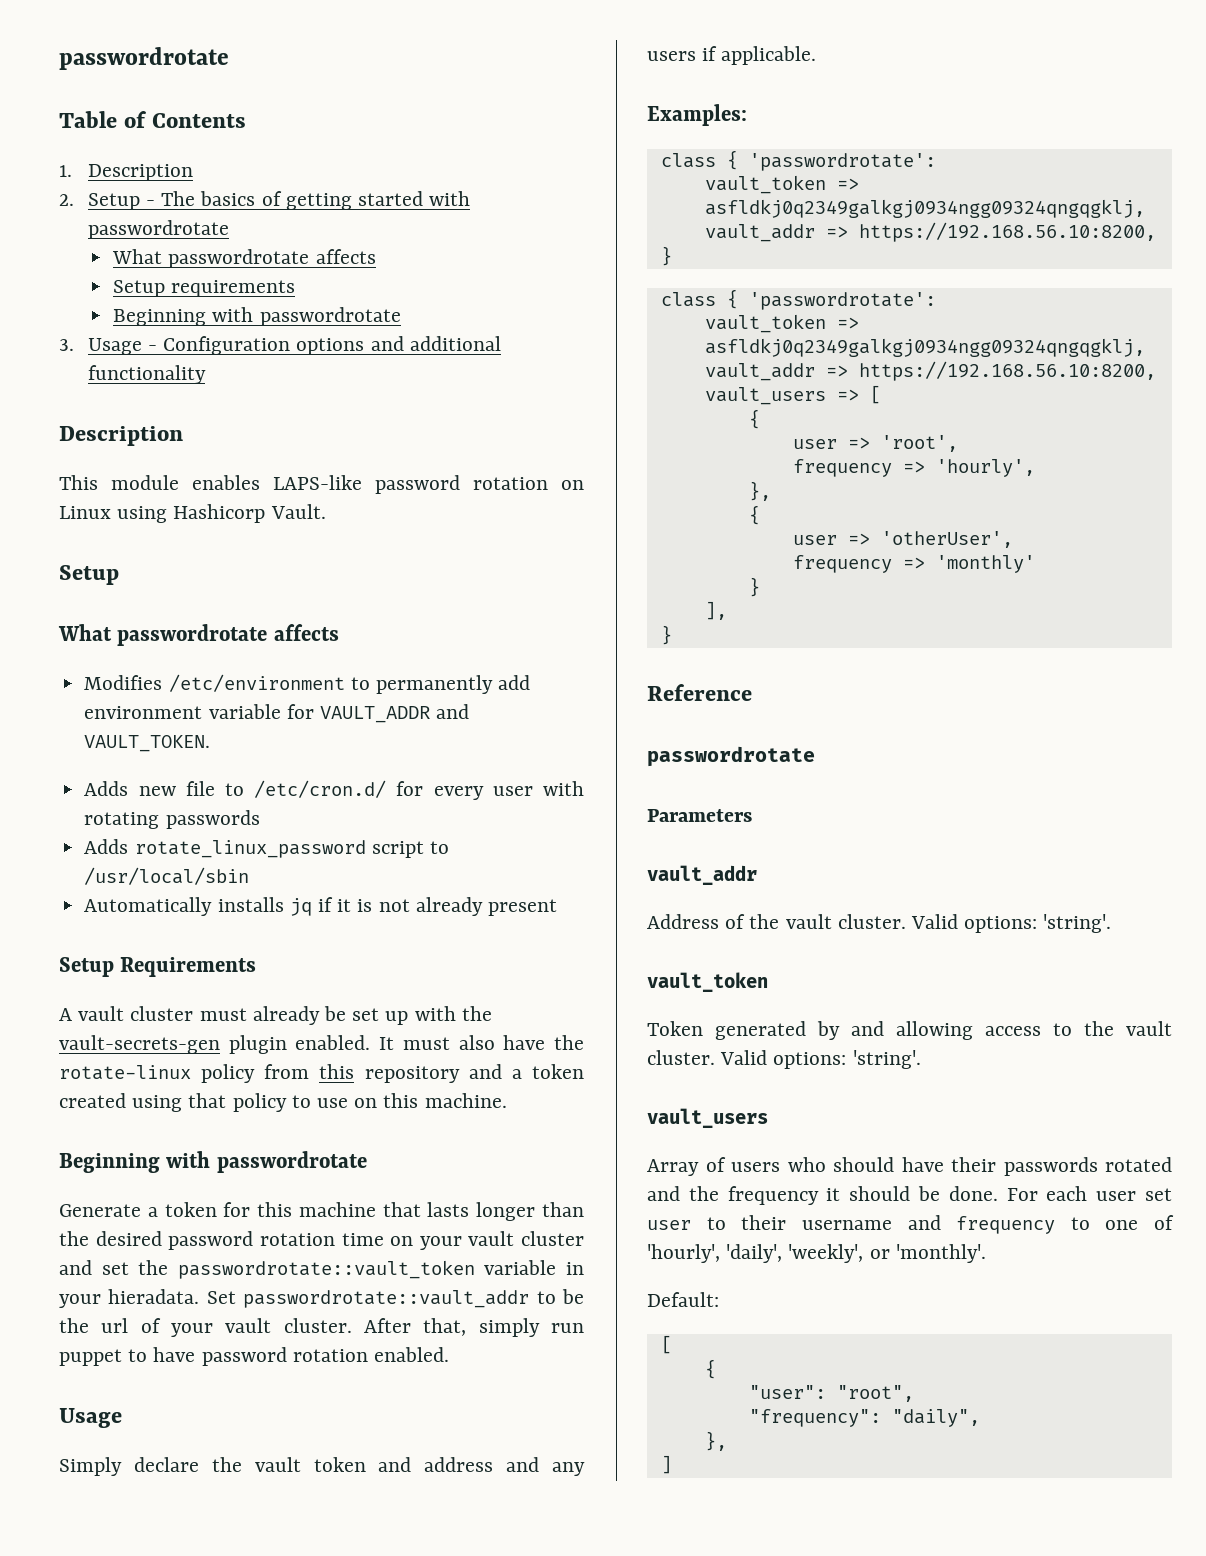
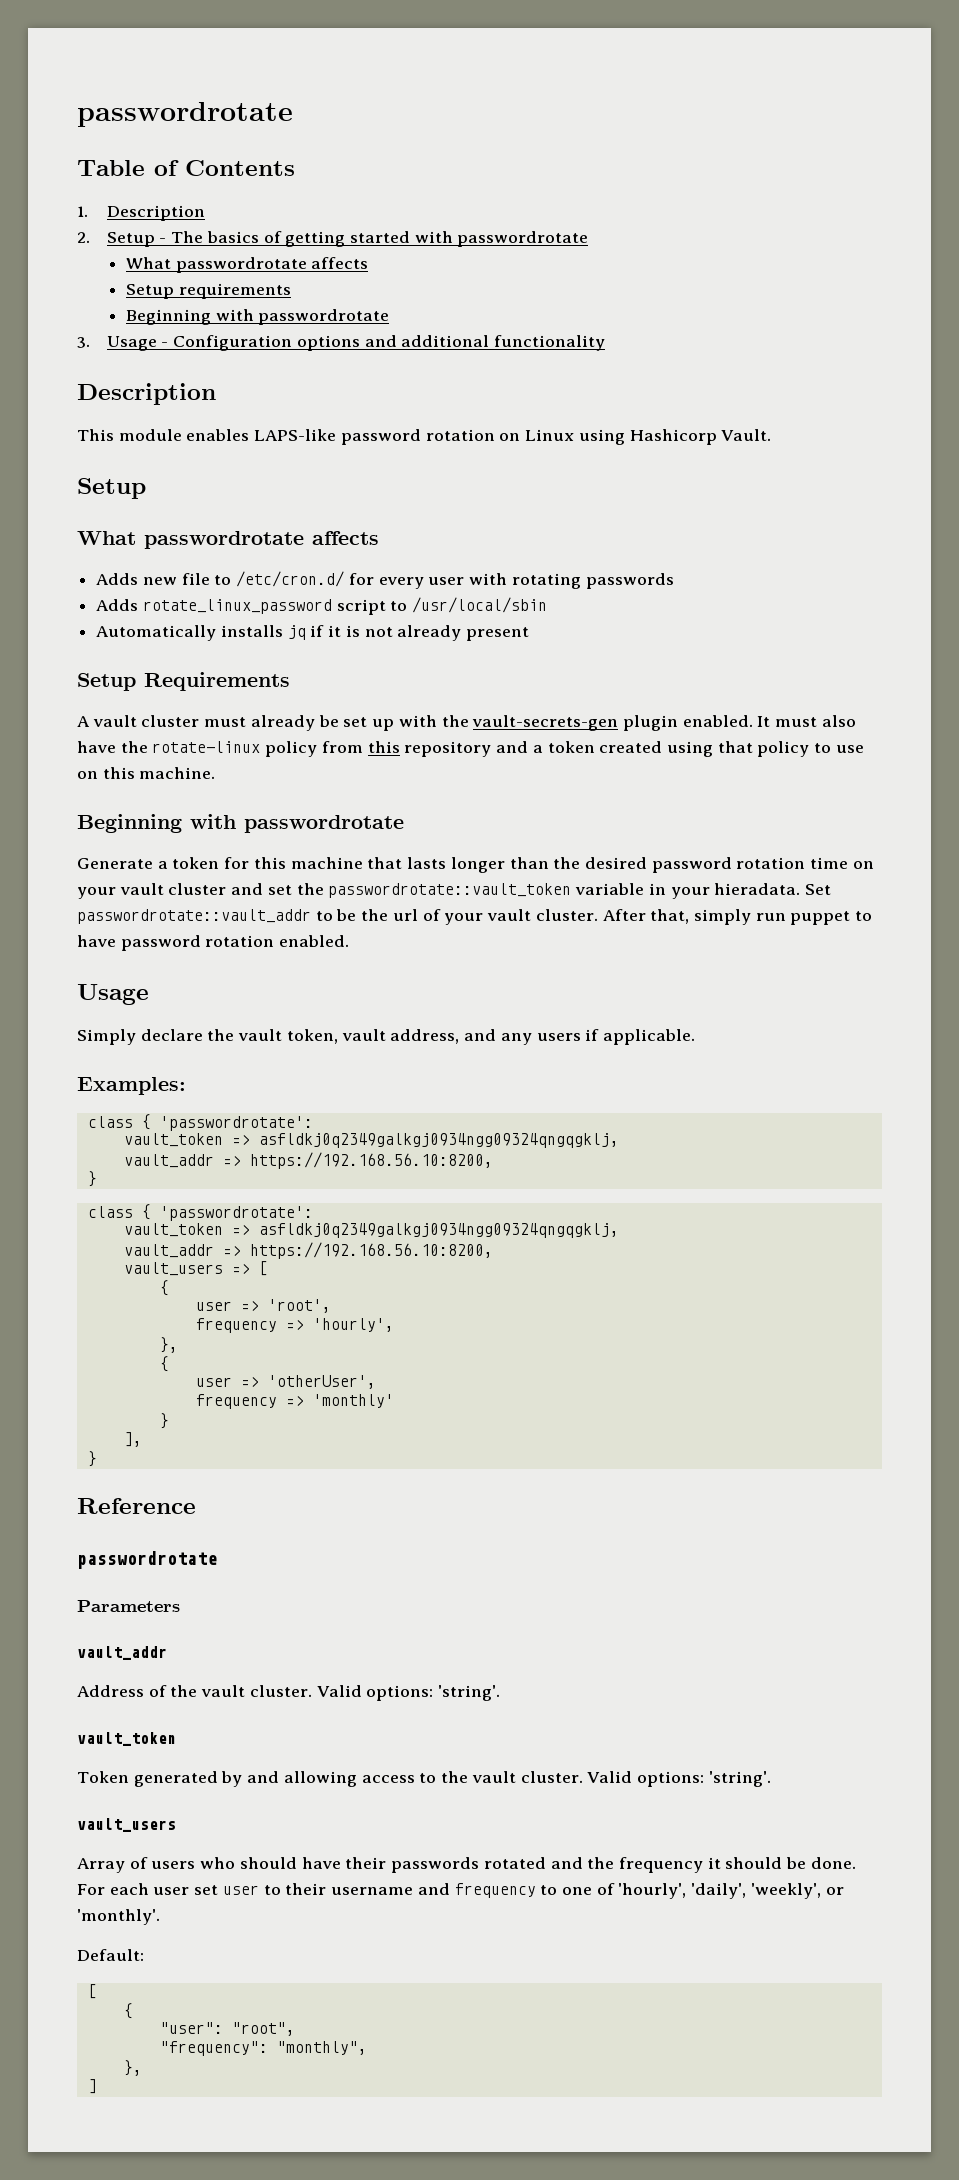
- Modifies /etc/environment to permanently add environment variable for VAULT_ADDR and VAULT_TOKEN.
- Simply declare the vault token and address and any users if applicable.
+ Simply declare the vault token, vault address, and any users if applicable.
- "frequency": "daily",
+ "frequency": "monthly",

